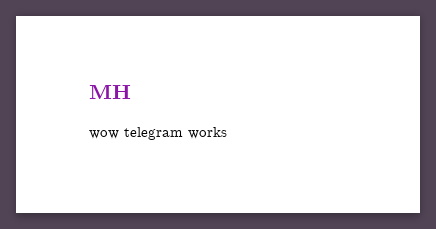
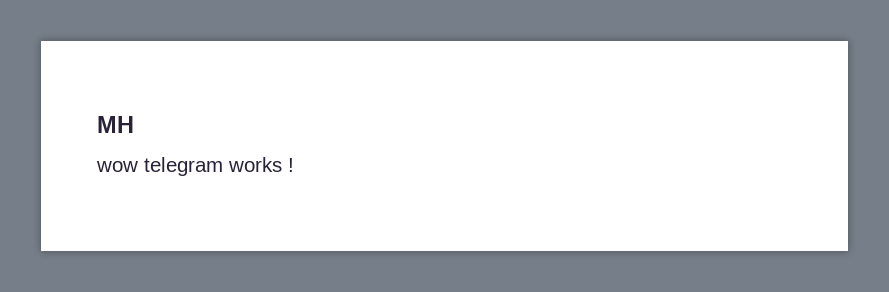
- wow telegram works
+ wow telegram works !

